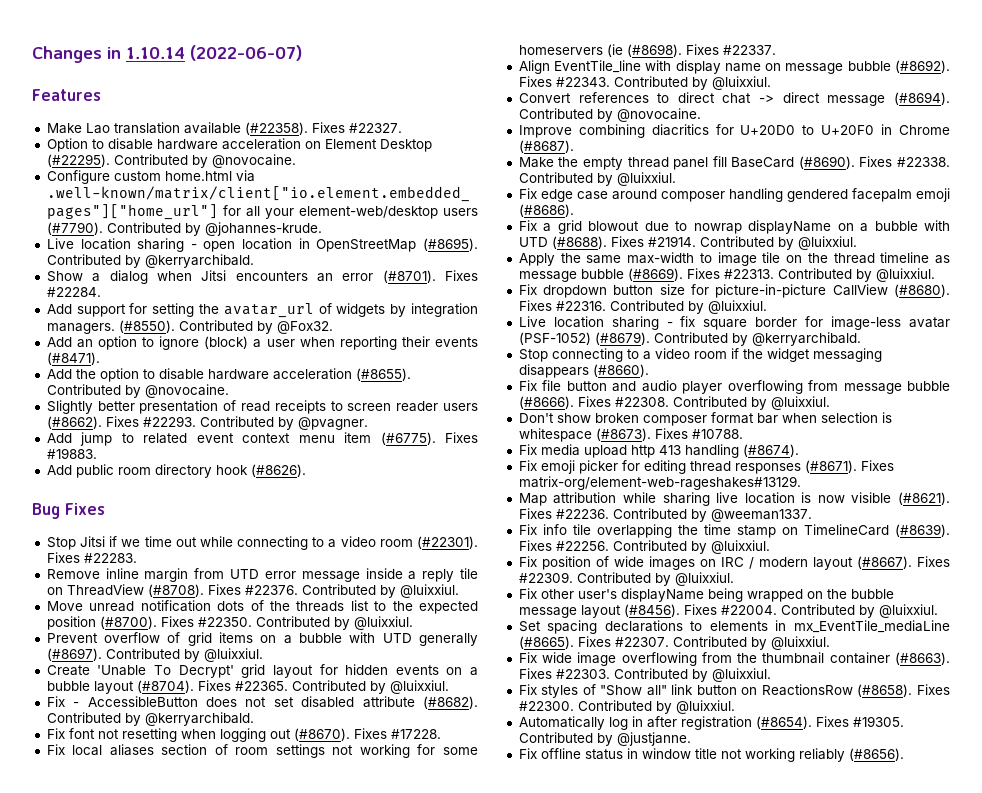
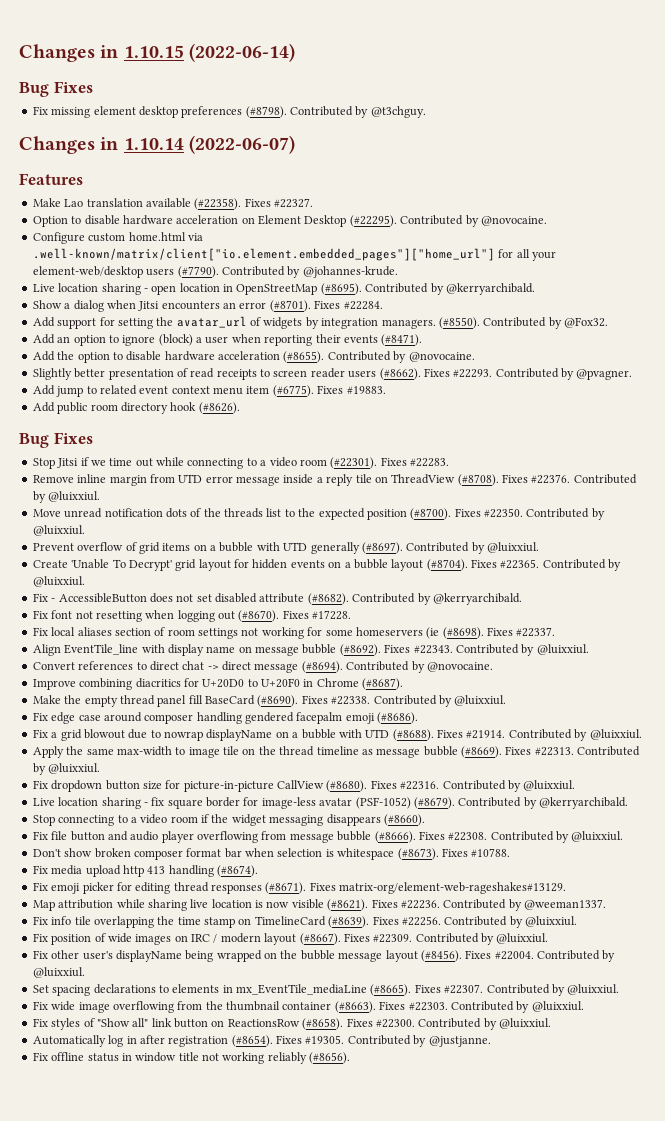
+ Changes in 1.10.15 (2022-06-14)
+ Bug Fixes
+ Fix missing element desktop preferences (#8798). Contributed by @t3chguy.

